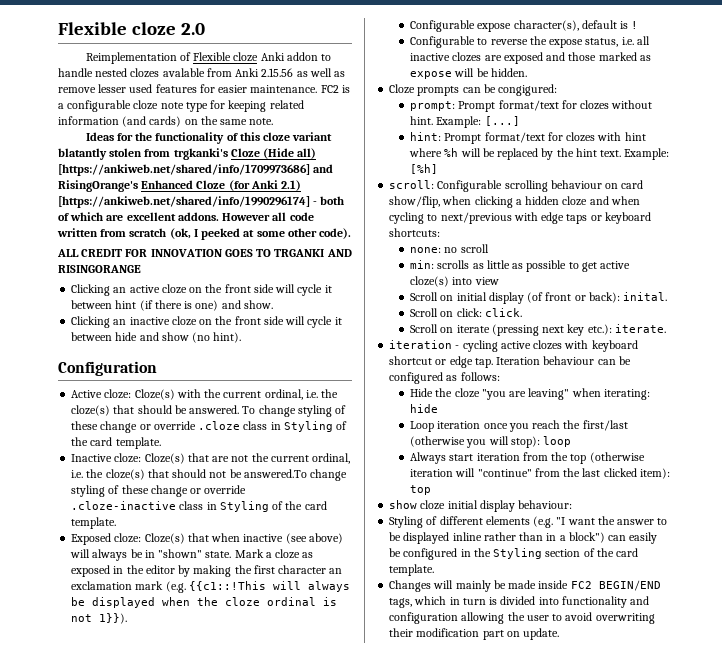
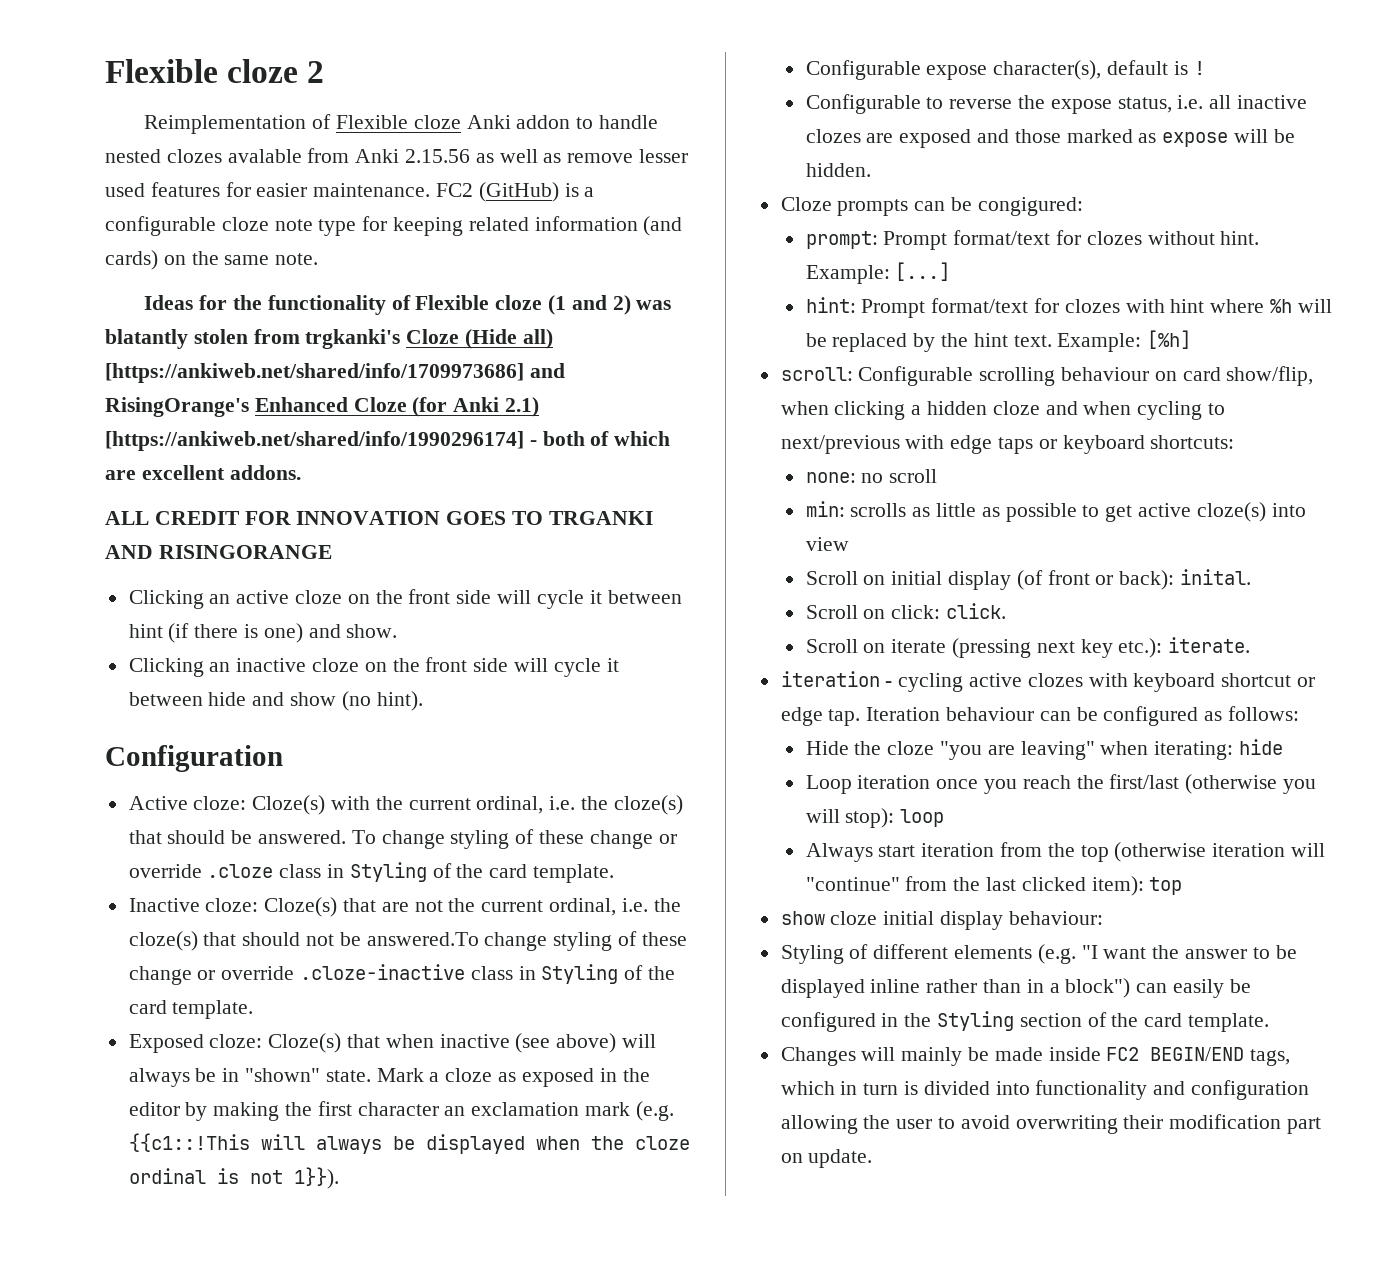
- Flexible cloze 2.0
+ Flexible cloze 2
- FC2 is a configurable cloze note type for keeping related information (and cards) on the same note.
+ FC2 (GitHub) is a configurable cloze note type for keeping related information (and cards) on the same note.
- Ideas for the functionality of this cloze variant blatantly stolen from trgkanki's Cloze (Hide all) [https://ankiweb.net/shared/info/1709973686] and RisingOrange's Enhanced Cloze (for Anki 2.1) [https://ankiweb.net/shared/info/1990296174] - both of which are excellent addons. However all code written from scratch (ok, I peeked at some other code).
+ Ideas for the functionality of Flexible cloze (1 and 2) was blatantly stolen from trgkanki's Cloze (Hide all) [https://ankiweb.net/shared/info/1709973686] and RisingOrange's Enhanced Cloze (for Anki 2.1) [https://ankiweb.net/shared/info/1990296174] - both of which are excellent addons.

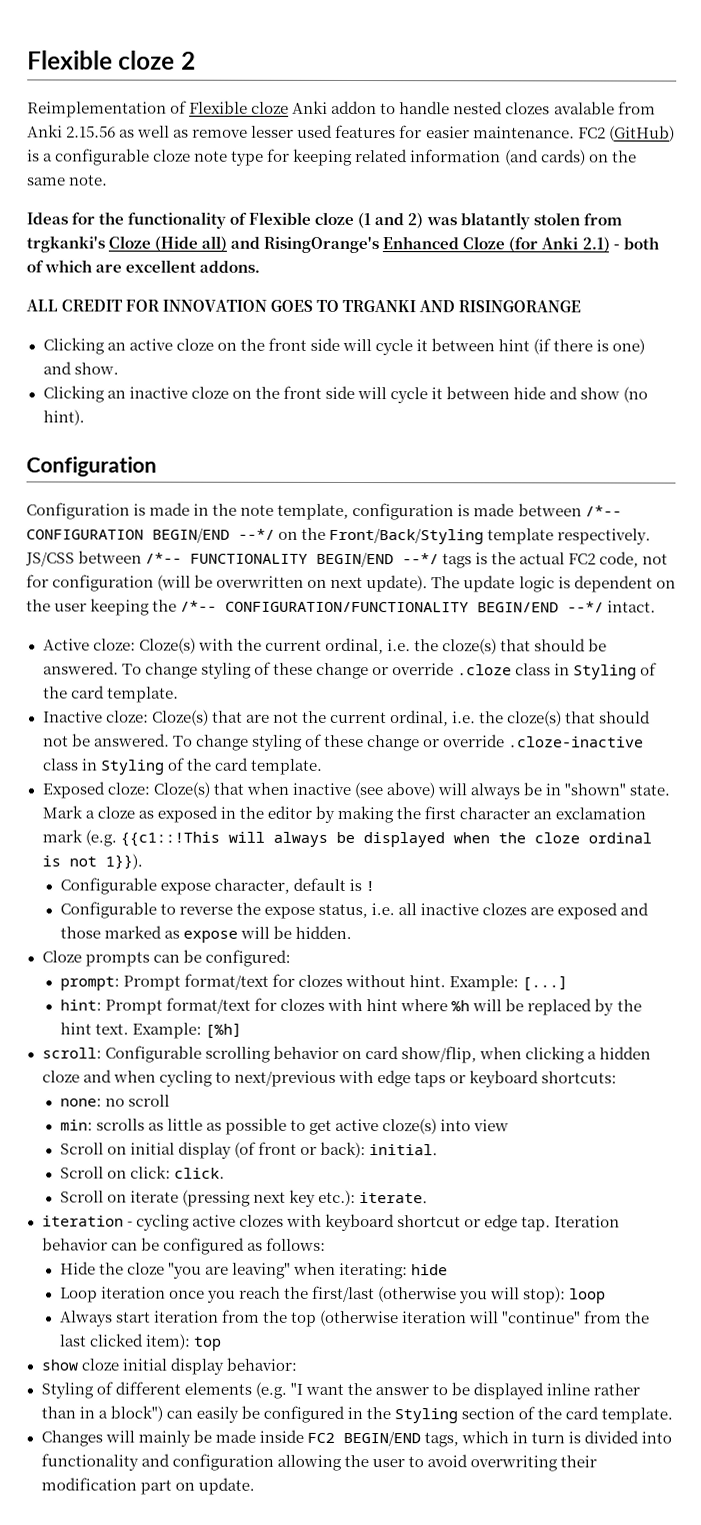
- Ideas for the functionality of Flexible cloze (1 and 2) was blatantly stolen from trgkanki's Cloze (Hide all) [https://ankiweb.net/shared/info/1709973686] and RisingOrange's Enhanced Cloze (for Anki 2.1) [https://ankiweb.net/shared/info/1990296174] - both of which are excellent addons.
+ Ideas for the functionality of Flexible cloze (1 and 2) was blatantly stolen from trgkanki's Cloze (Hide all) and RisingOrange's Enhanced Cloze (for Anki 2.1) - both of which are excellent addons.
+ Configuration is made in the note template, configuration is made between /*-- CONFIGURATION BEGIN/END --*/ on the Front/Back/Styling template respectively. JS/CSS between /*-- FUNCTIONALITY BEGIN/END --*/ tags is the actual FC2 code, not for configuration (will be overwritten on next update). The update logic is dependent on the user keeping the /*-- CONFIGURATION/FUNCTIONALITY BEGIN/END --*/ intact.
- Inactive cloze: Cloze(s) that are not the current ordinal, i.e. the cloze(s) that should not be answered.To change styling of these change or override .cloze-inactive class in Styling of the card template.
+ Inactive cloze: Cloze(s) that are not the current ordinal, i.e. the cloze(s) that should not be answered. To change styling of these change or override .cloze-inactive class in Styling of the card template.
- Configurable expose character(s), default is !
+ Configurable expose character, default is !
- Cloze prompts can be congigured:
+ Cloze prompts can be configured:
- scroll: Configurable scrolling behaviour on card show/flip, when clicking a hidden cloze and when cycling to next/previous with edge taps or keyboard shortcuts:
+ scroll: Configurable scrolling behavior on card show/flip, when clicking a hidden cloze and when cycling to next/previous with edge taps or keyboard shortcuts:
- Scroll on initial display (of front or back): inital.
+ Scroll on initial display (of front or back): initial.
- Iteration behaviour can be configured as follows:
+ Iteration behavior can be configured as follows:
- show cloze initial display behaviour:
+ show cloze initial display behavior:

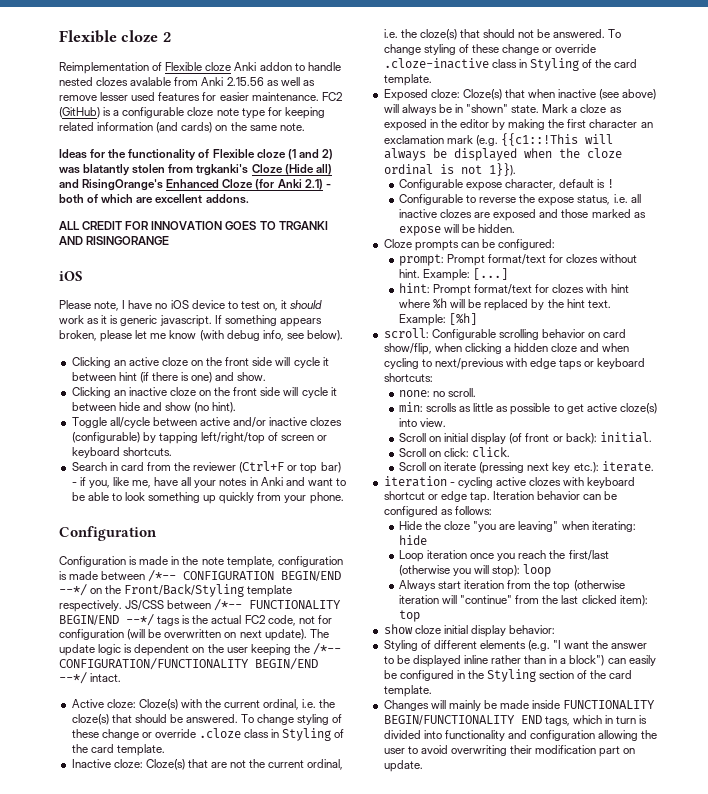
  ALL CREDIT FOR INNOVATION GOES TO TRGANKI AND RISINGORANGE
+ iOS
+ Please note, I have no iOS device to test on, it should work as it is generic javascript. If something appears broken, please let me know (with debug info, see below).
+ Toggle all/cycle between active and/or inactive clozes (configurable) by tapping left/right/top of screen or keyboard shortcuts.
+ Search in card from the reviewer (Ctrl+F or top bar) - if you, like me, have all your notes in Anki and want to be able to look something up quickly from your phone.
- none: no scroll
+ none: no scroll.
- min: scrolls as little as possible to get active cloze(s) into view
+ min: scrolls as little as possible to get active cloze(s) into view.
- Changes will mainly be made inside FC2 BEGIN/END tags, which in turn is divided into functionality and configuration allowing the user to avoid overwriting their modification part on update.
+ Changes will mainly be made inside FUNCTIONALITY BEGIN/FUNCTIONALITY END tags, which in turn is divided into functionality and configuration allowing the user to avoid overwriting their modification part on update.

